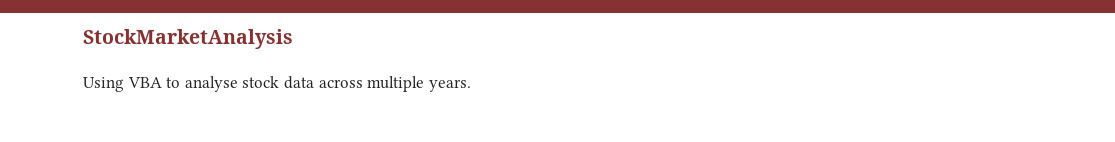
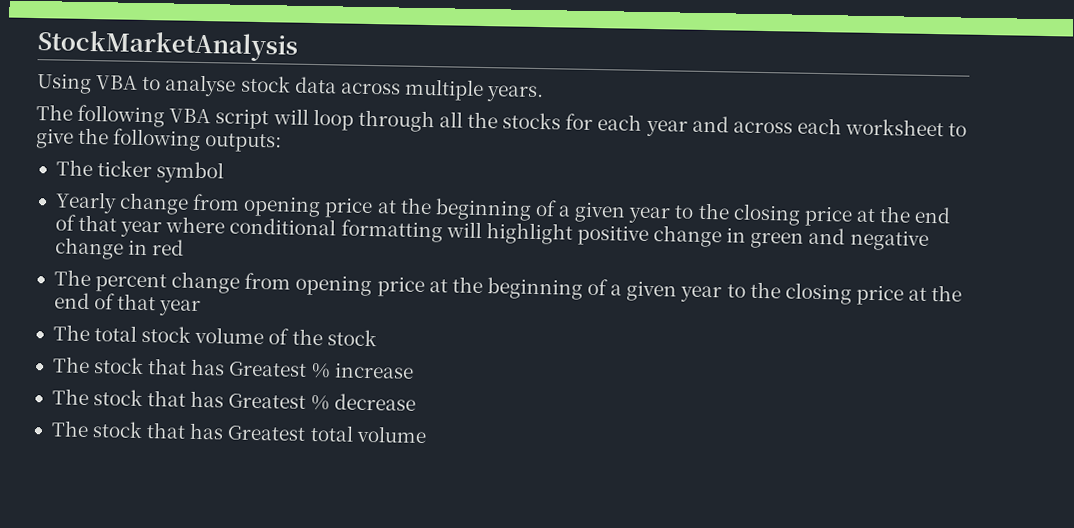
+ The following VBA script will loop through all the stocks for each year and across each worksheet to give the following outputs:
+ The ticker symbol
+ Yearly change from opening price at the beginning of a given year to the closing price at the end of that year where conditional formatting will highlight positive change in green and negative change in red
+ The percent change from opening price at the beginning of a given year to the closing price at the end of that year
+ The total stock volume of the stock
+ The stock that has Greatest % increase
+ The stock that has Greatest % decrease
+ The stock that has Greatest total volume

